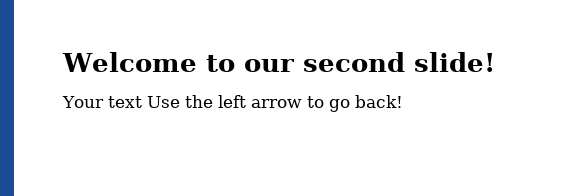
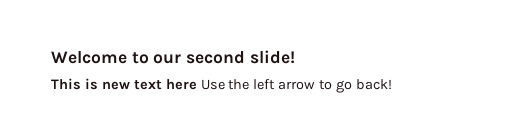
- Your text Use the left arrow to go back!
+ This is new text here Use the left arrow to go back!

